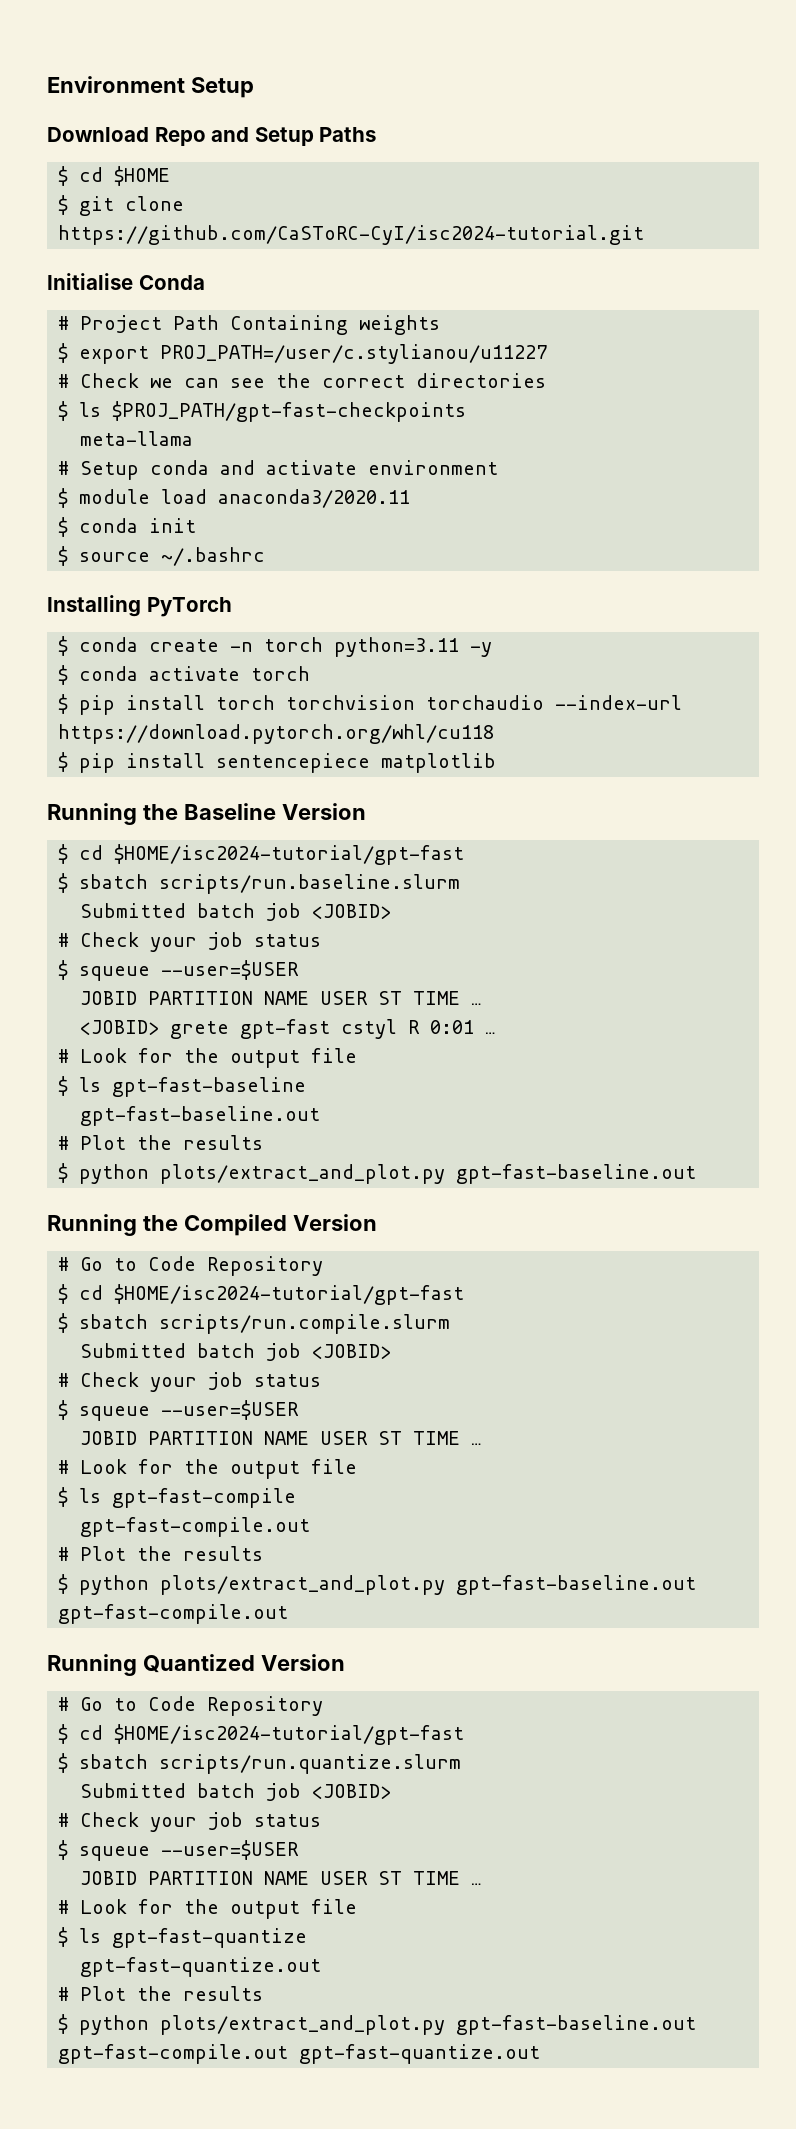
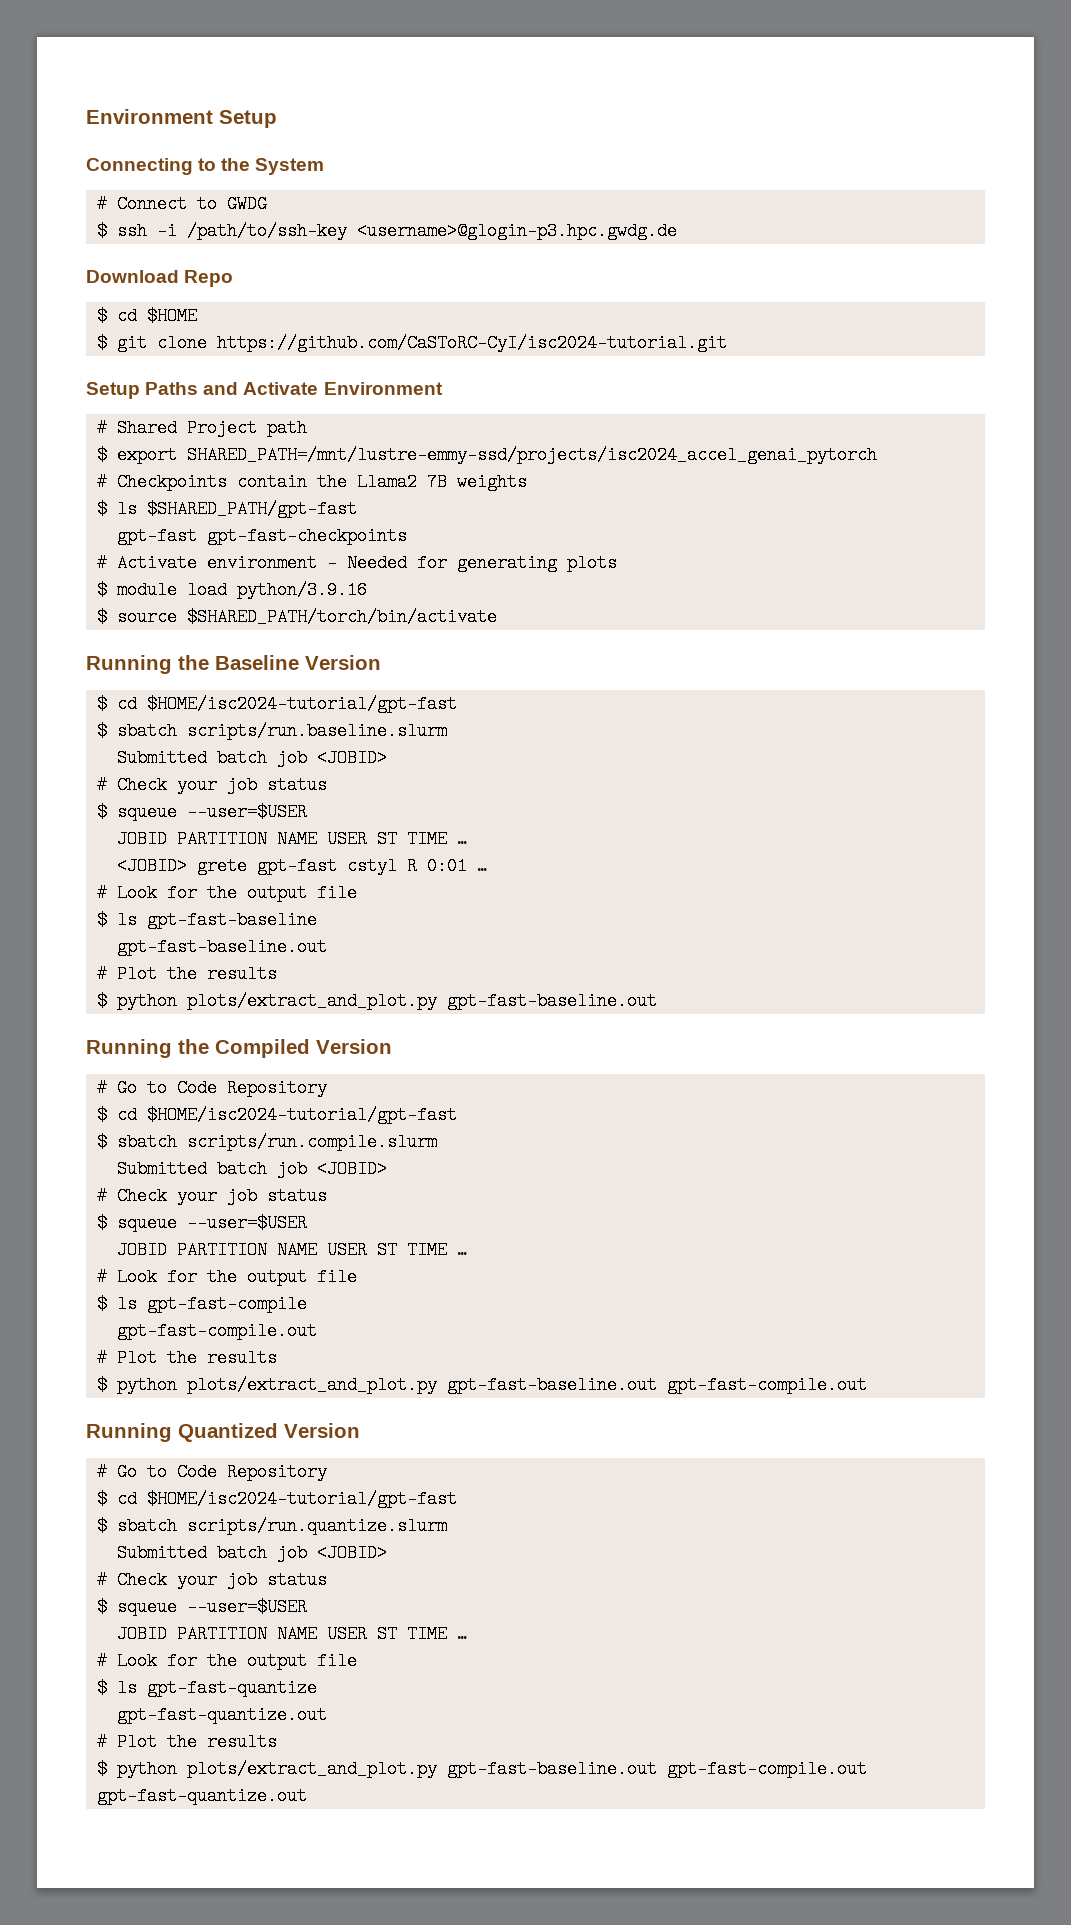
+ Connecting to the System
+ # Connect to GWDG
+ $ ssh –i /path/to/ssh-key <username>@glogin-p3.hpc.gwdg.de
- Download Repo and Setup Paths
+ Download Repo
- Initialise Conda
- # Project Path Containing weights
- $ export PROJ_PATH=/user/c.stylianou/u11227
- # Check we can see the correct directories
- $ ls $PROJ_PATH/gpt-fast-checkpoints
- meta-llama
- # Setup conda and activate environment
- $ module load anaconda3/2020.11
- $ conda init
- $ source ~/.bashrc
- Installing PyTorch
- $ conda create -n torch python=3.11 -y
- $ conda activate torch
- $ pip install torch torchvision torchaudio --index-url https://download.pytorch.org/whl/cu118
- $ pip install sentencepiece matplotlib
+ Setup Paths and Activate Environment
+ # Shared Project path
+ $ export SHARED_PATH=/mnt/lustre-emmy-ssd/projects/isc2024_accel_genai_pytorch
+ # Checkpoints contain the Llama2 7B weights
+ $ ls $SHARED_PATH/gpt-fast
+ gpt-fast gpt-fast-checkpoints
+ # Activate environment - Needed for generating plots
+ $ module load python/3.9.16
+ $ source $SHARED_PATH/torch/bin/activate

